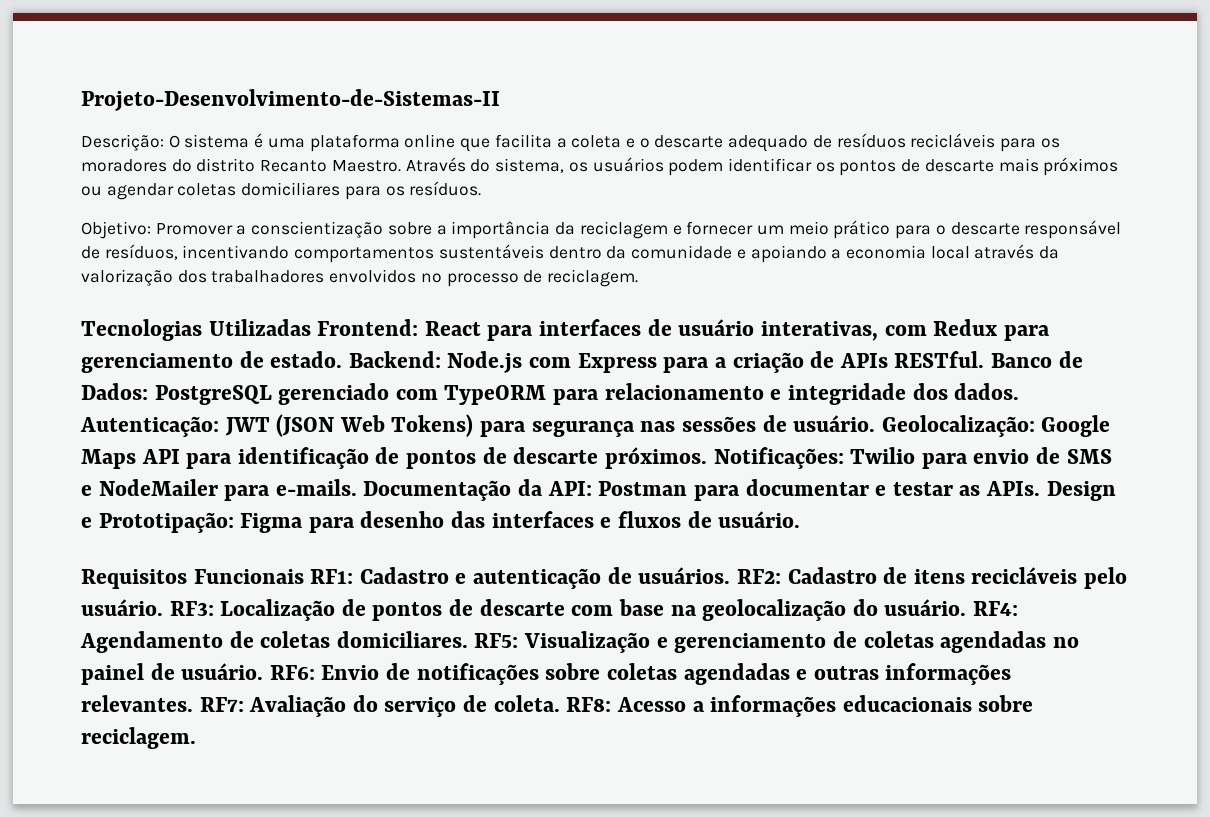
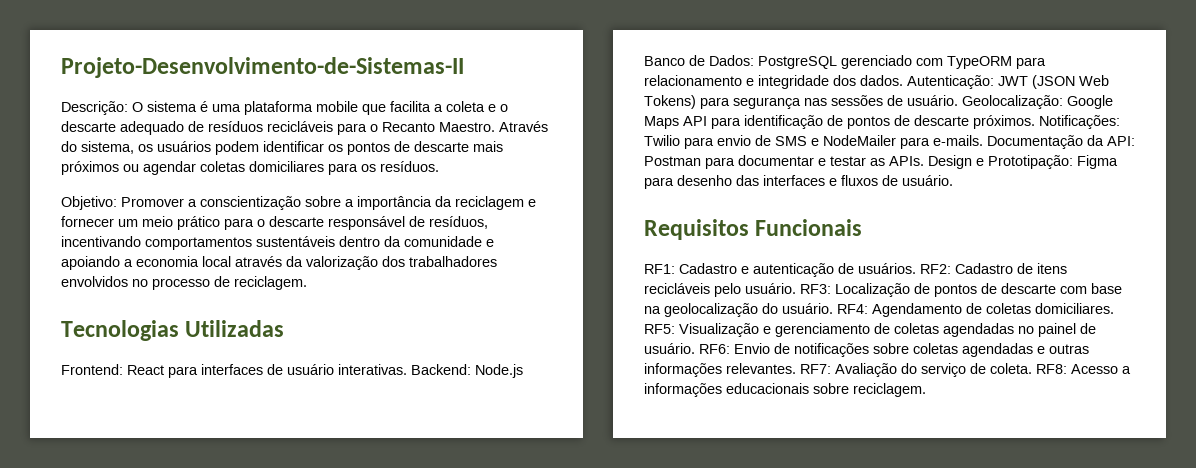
- Descrição: O sistema é uma plataforma online que facilita a coleta e o descarte adequado de resíduos recicláveis para os moradores do distrito Recanto Maestro.
+ Descrição: O sistema é uma plataforma mobile que facilita a coleta e o descarte adequado de resíduos recicláveis para o Recanto Maestro.
- Tecnologias Utilizadas Frontend: React para interfaces de usuário interativas, com Redux para gerenciamento de estado. Backend: Node.js com Express para a criação de APIs RESTful. Banco de Dados: PostgreSQL gerenciado com TypeORM para relacionamento e integridade dos dados.
+ Tecnologias Utilizadas
+ Frontend: React para interfaces de usuário interativas. Backend: Node.js Banco de Dados: PostgreSQL gerenciado com TypeORM para relacionamento e integridade dos dados.
- Requisitos Funcionais RF1: Cadastro e autenticação de usuários.
+ Requisitos Funcionais
+ RF1: Cadastro e autenticação de usuários.

